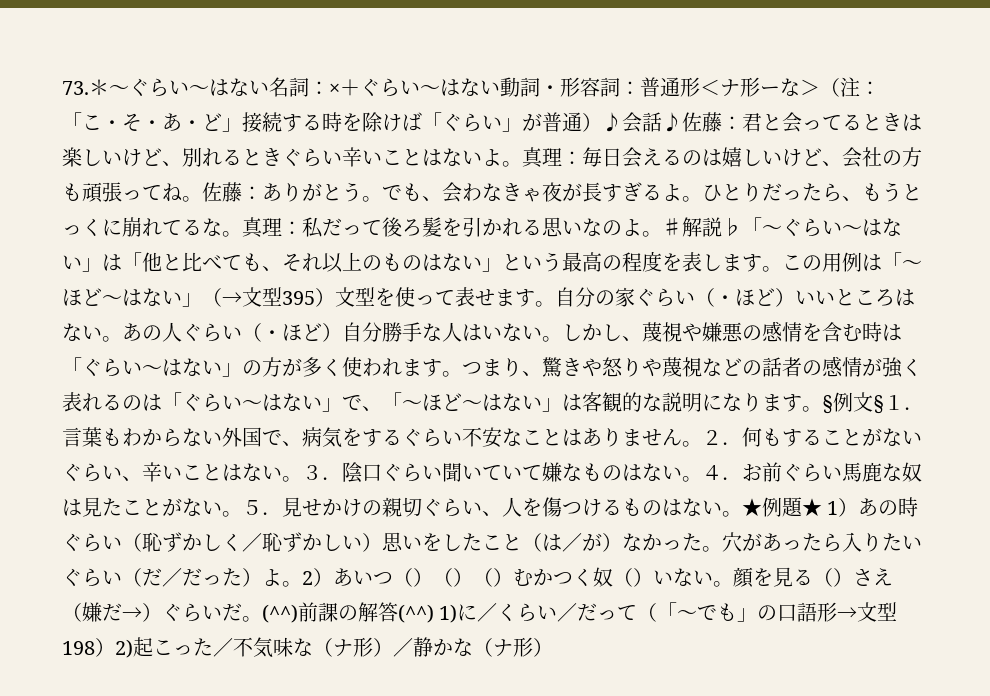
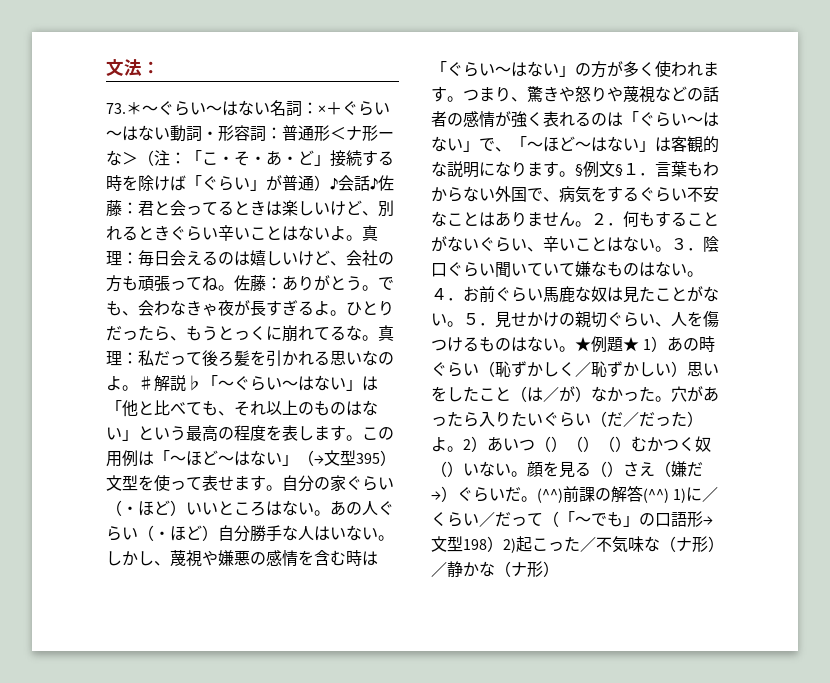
+ 文法：

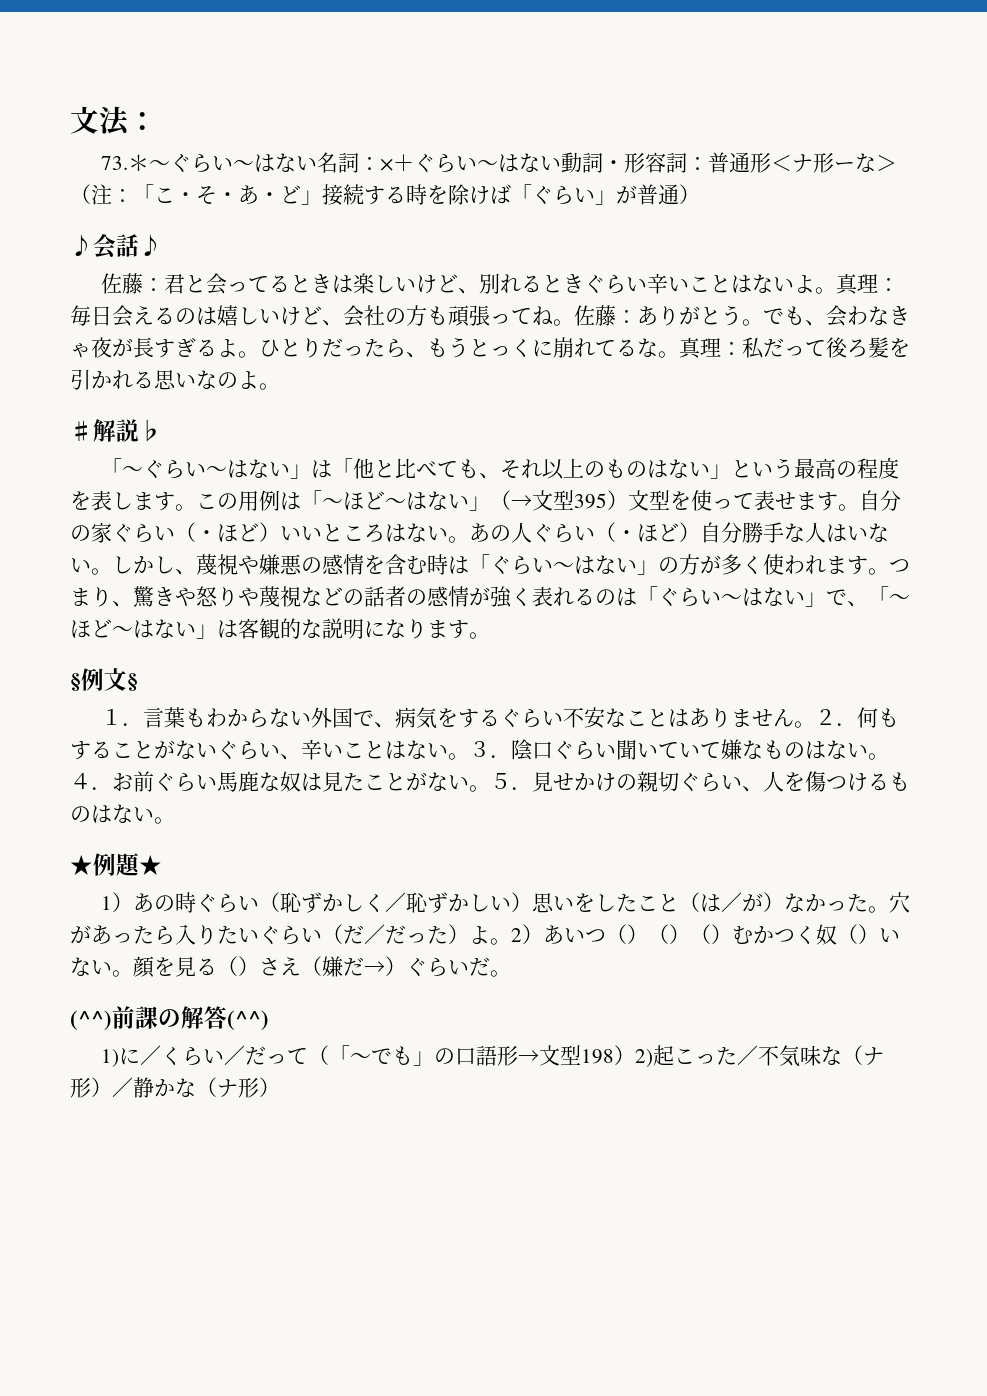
- 73.＊～ぐらい～はない名詞：×＋ぐらい～はない動詞・形容詞：普通形＜ナ形ーな＞（注：「こ・そ・あ・ど」接続する時を除けば「ぐらい」が普通）♪会話♪佐藤：君と会ってるときは楽しいけど、別れるときぐらい辛いことはないよ。
+ 73.＊～ぐらい～はない名詞：×＋ぐらい～はない動詞・形容詞：普通形＜ナ形ーな＞（注：「こ・そ・あ・ど」接続する時を除けば「ぐらい」が普通）
+ ♪会話♪
+ 佐藤：君と会ってるときは楽しいけど、別れるときぐらい辛いことはないよ。
- 真理：私だって後ろ髪を引かれる思いなのよ。♯解説♭「～ぐらい～はない」は「他と比べても、それ以上のものはない」という最高の程度を表します。
+ 真理：私だって後ろ髪を引かれる思いなのよ。
+ ♯解説♭
+ 「～ぐらい～はない」は「他と比べても、それ以上のものはない」という最高の程度を表します。
- つまり、驚きや怒りや蔑視などの話者の感情が強く表れるのは「ぐらい～はない」で、「～ほど～はない」は客観的な説明になります。§例文§１．言葉もわからない外国で、病気をするぐらい不安なことはありません。
+ つまり、驚きや怒りや蔑視などの話者の感情が強く表れるのは「ぐらい～はない」で、「～ほど～はない」は客観的な説明になります。
+ §例文§
+ １．言葉もわからない外国で、病気をするぐらい不安なことはありません。
- ５．見せかけの親切ぐらい、人を傷つけるものはない。★例題★ 1）あの時ぐらい（恥ずかしく／恥ずかしい）思いをしたこと（は／が）なかった。
+ ５．見せかけの親切ぐらい、人を傷つけるものはない。
+ ★例題★
+ 1）あの時ぐらい（恥ずかしく／恥ずかしい）思いをしたこと（は／が）なかった。
- 顔を見る（）さえ（嫌だ→）ぐらいだ。(^^)前課の解答(^^) 1)に／くらい／だって（「～でも」の口語形→文型198）2)起こった／不気味な（ナ形）／静かな（ナ形）
+ 顔を見る（）さえ（嫌だ→）ぐらいだ。
+ (^^)前課の解答(^^)
+ 1)に／くらい／だって（「～でも」の口語形→文型198）2)起こった／不気味な（ナ形）／静かな（ナ形）

